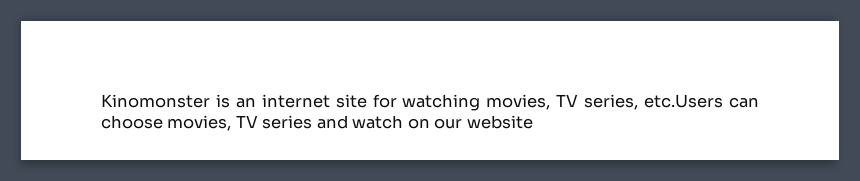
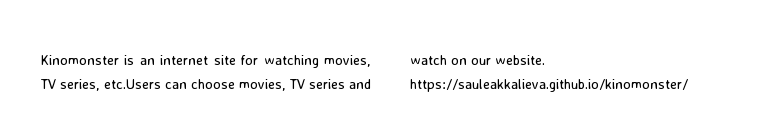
- Kinomonster is an internet site for watching movies, TV series, etc.Users can choose movies, TV series and watch on our website
+ Kinomonster is an internet site for watching movies, TV series, etc.Users can choose movies, TV series and watch on our website. https://sauleakkalieva.github.io/kinomonster/

